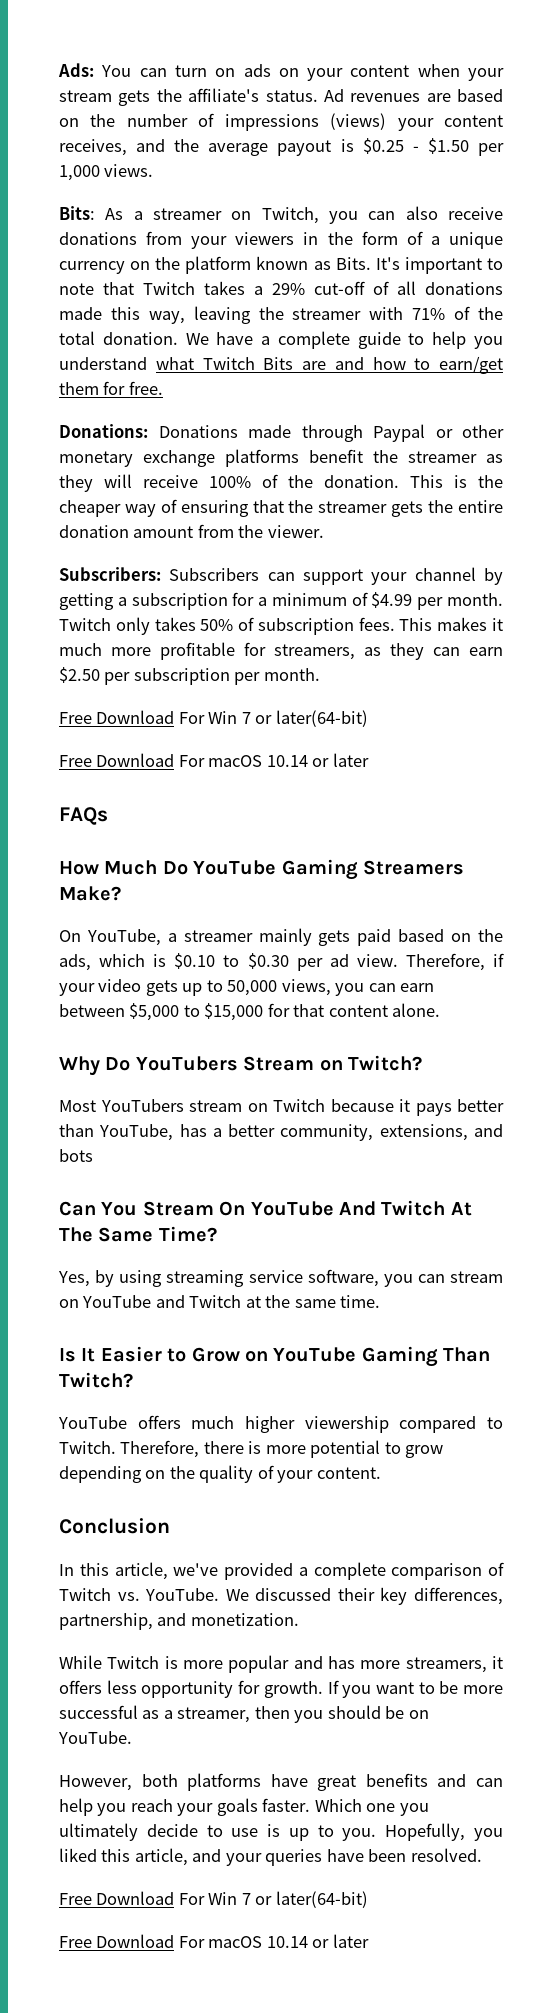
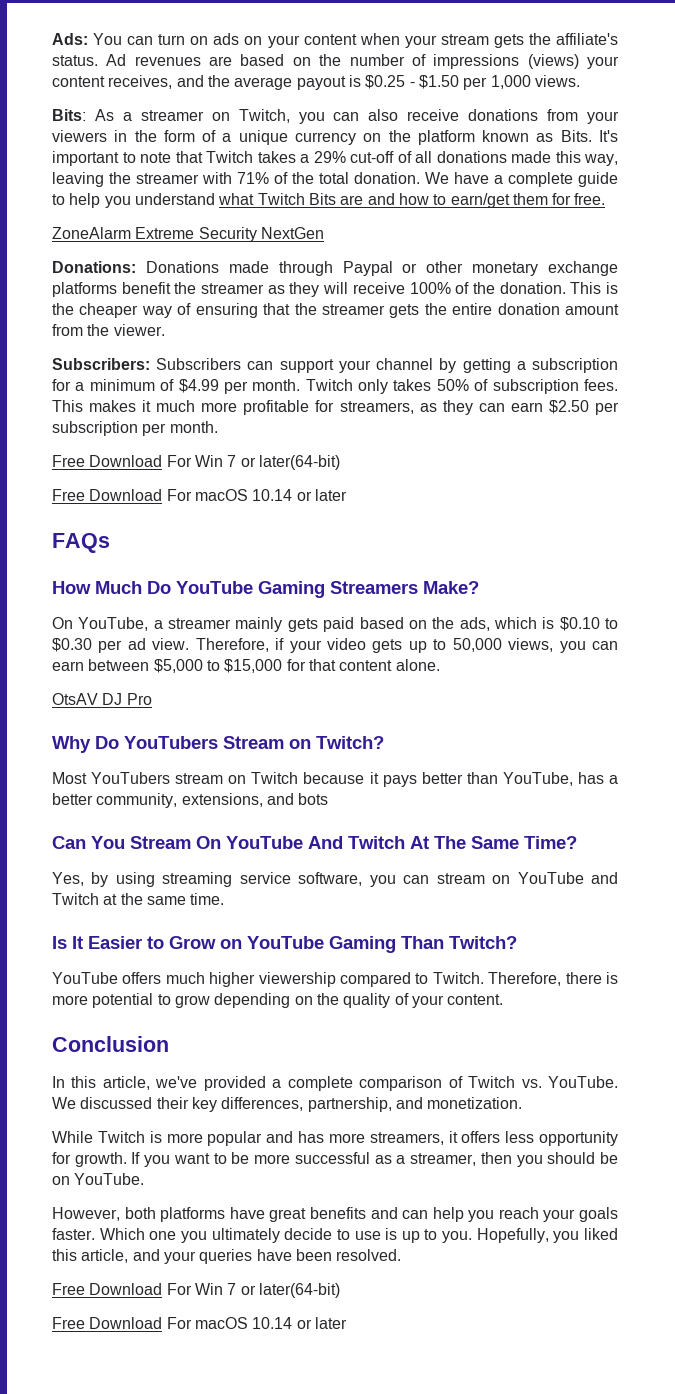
+ ZoneAlarm Extreme Security NextGen
+ OtsAV DJ Pro

